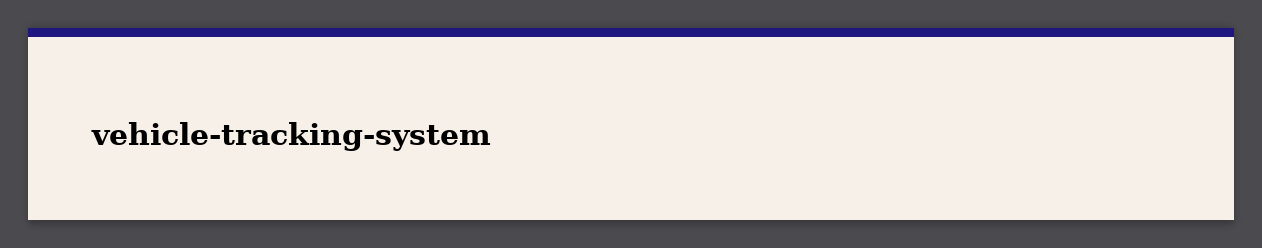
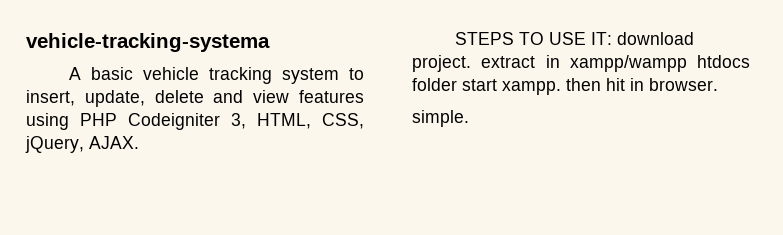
- vehicle-tracking-system
+ vehicle-tracking-systema
+ A basic vehicle tracking system to insert, update, delete and view features using PHP Codeigniter 3, HTML, CSS, jQuery, AJAX.
+ STEPS TO USE IT: download project. extract in xampp/wampp htdocs folder start xampp. then hit in browser.
+ simple.

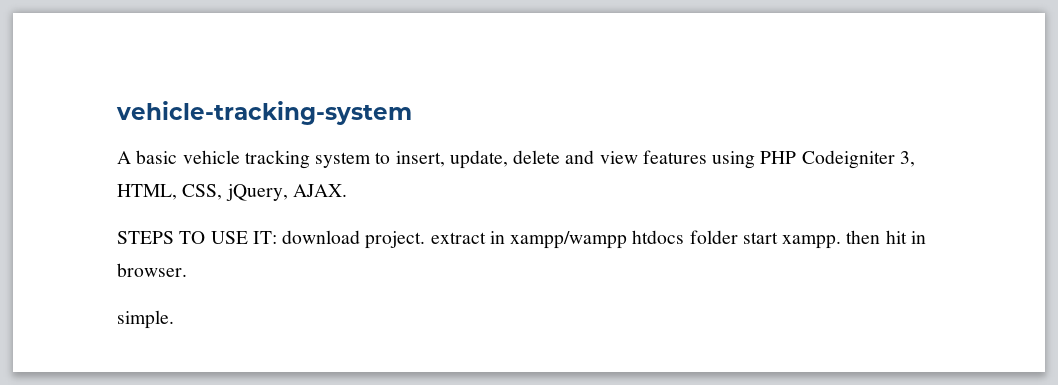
- vehicle-tracking-systema
+ vehicle-tracking-system

